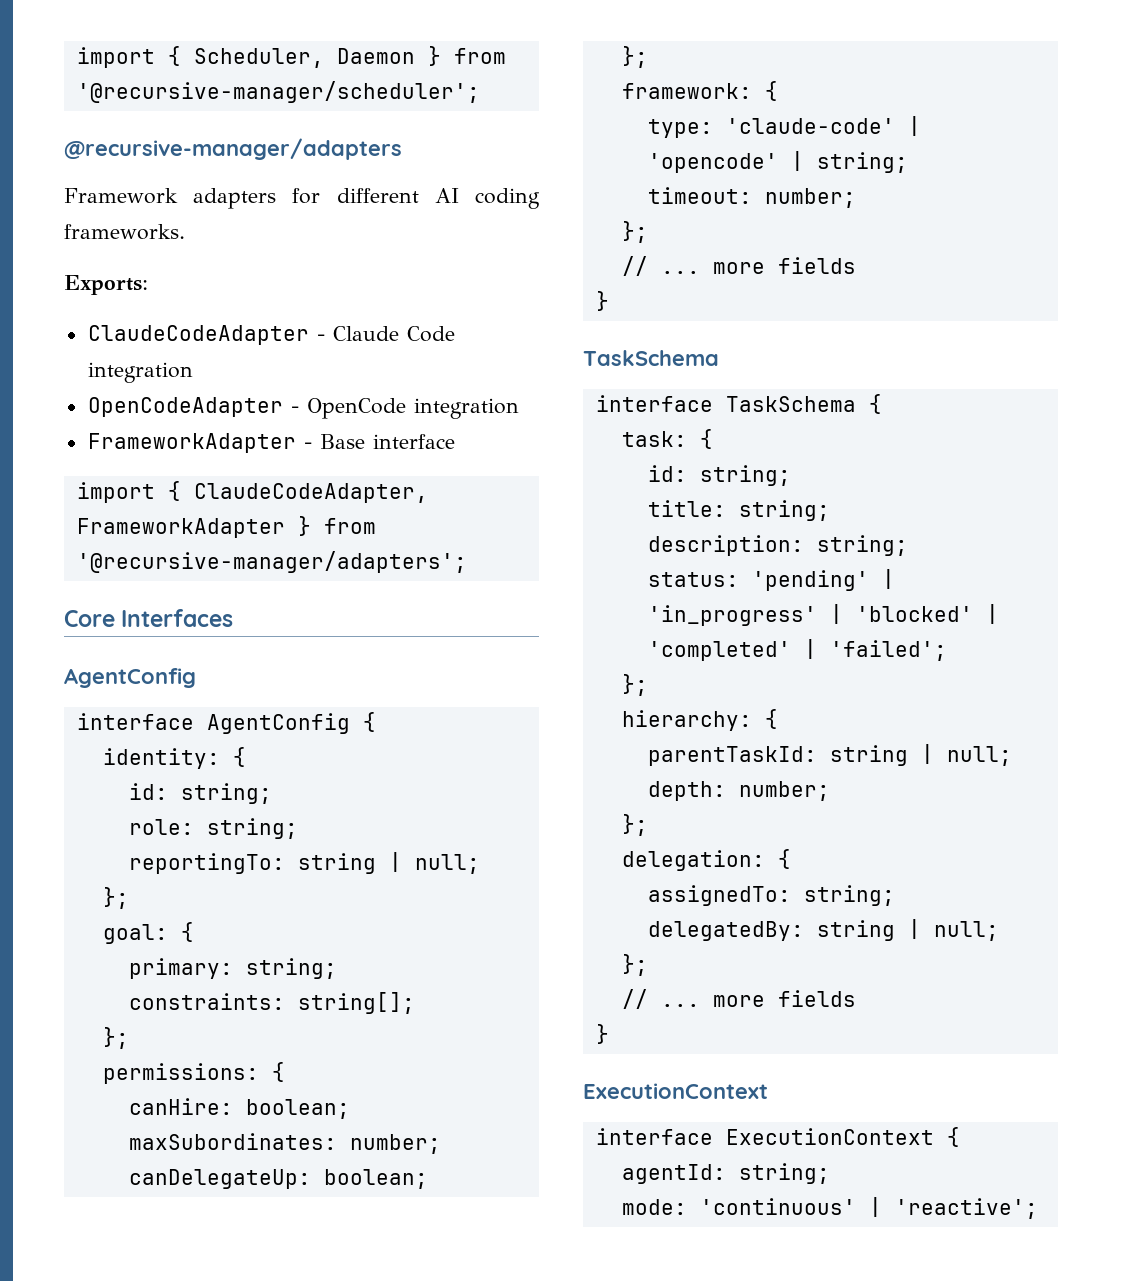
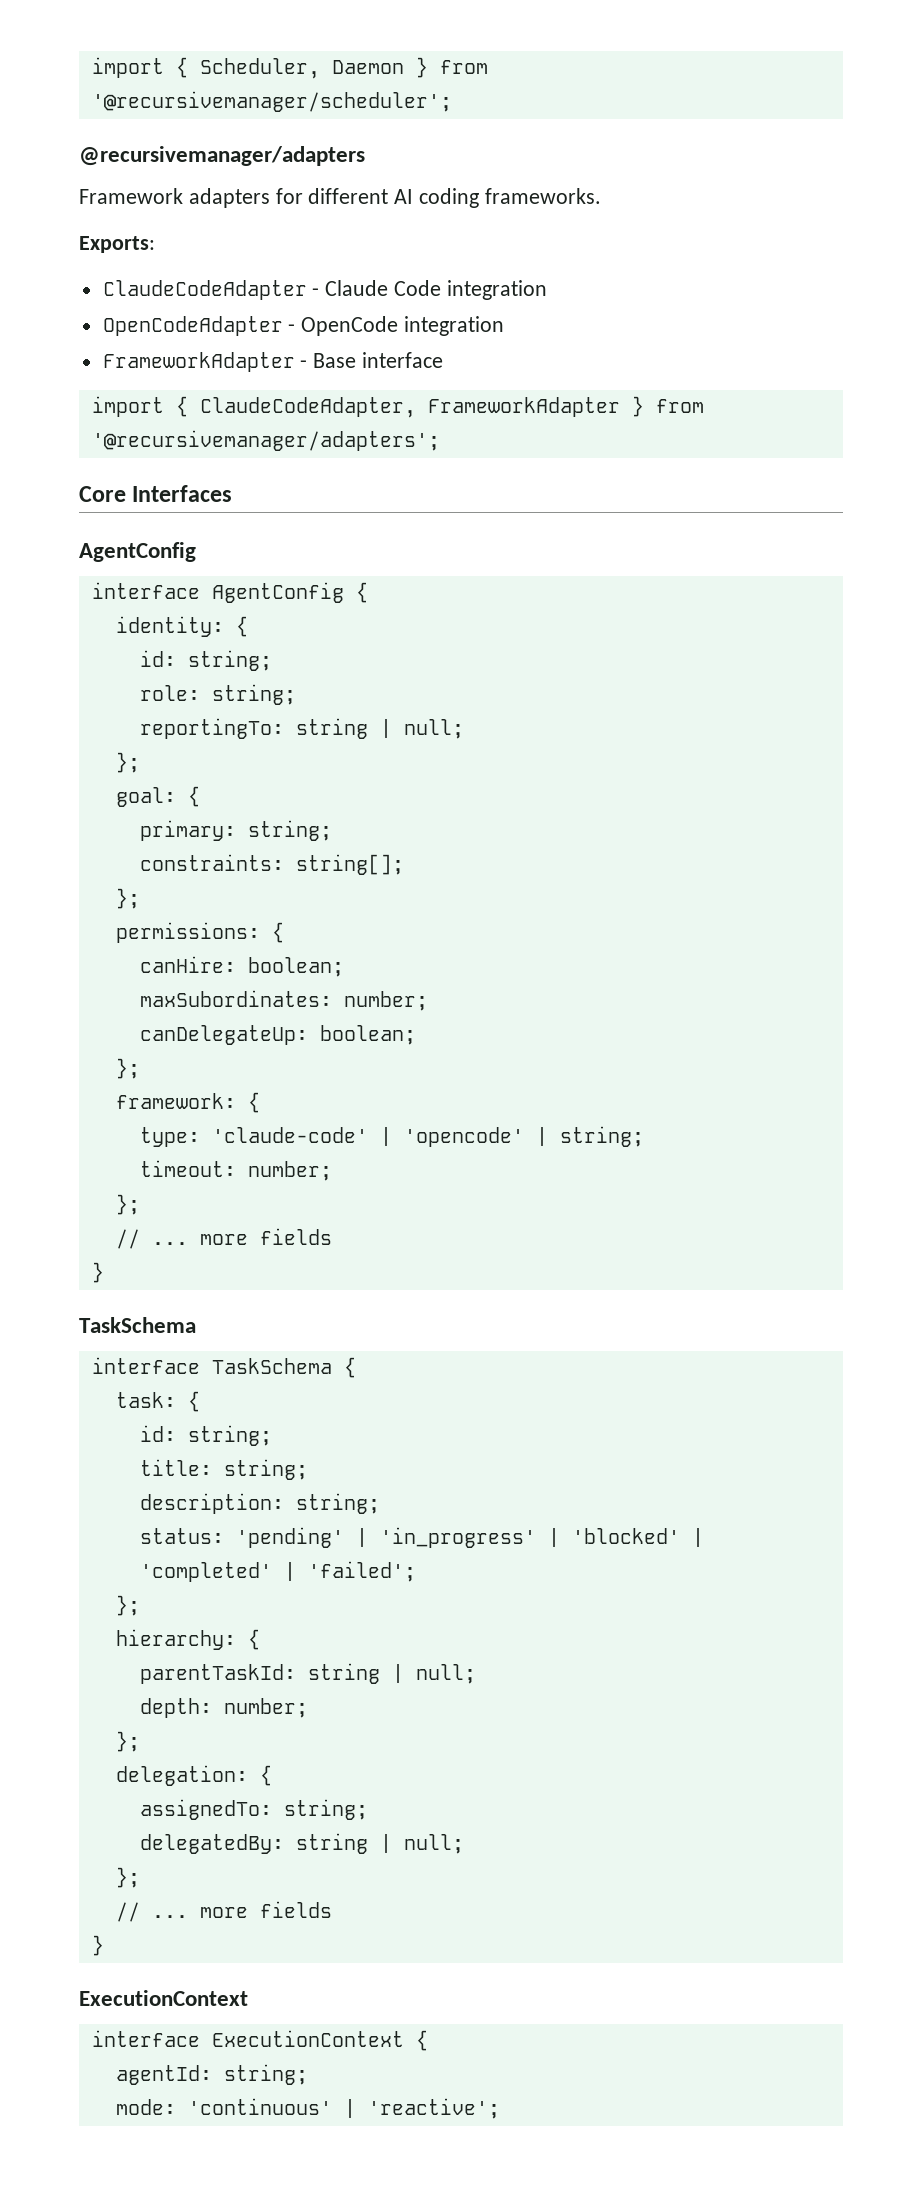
- import { Scheduler, Daemon } from '@recursive-manager/scheduler';
- @recursive-manager/adapters
+ import { Scheduler, Daemon } from '@recursivemanager/scheduler';
+ @recursivemanager/adapters
- import { ClaudeCodeAdapter, FrameworkAdapter } from '@recursive-manager/adapters';
+ import { ClaudeCodeAdapter, FrameworkAdapter } from '@recursivemanager/adapters';

